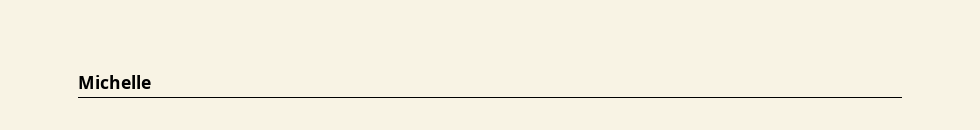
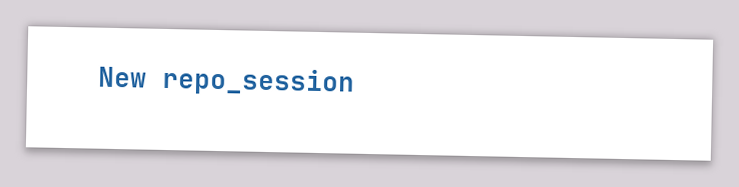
- Michelle
+ New repo_session

